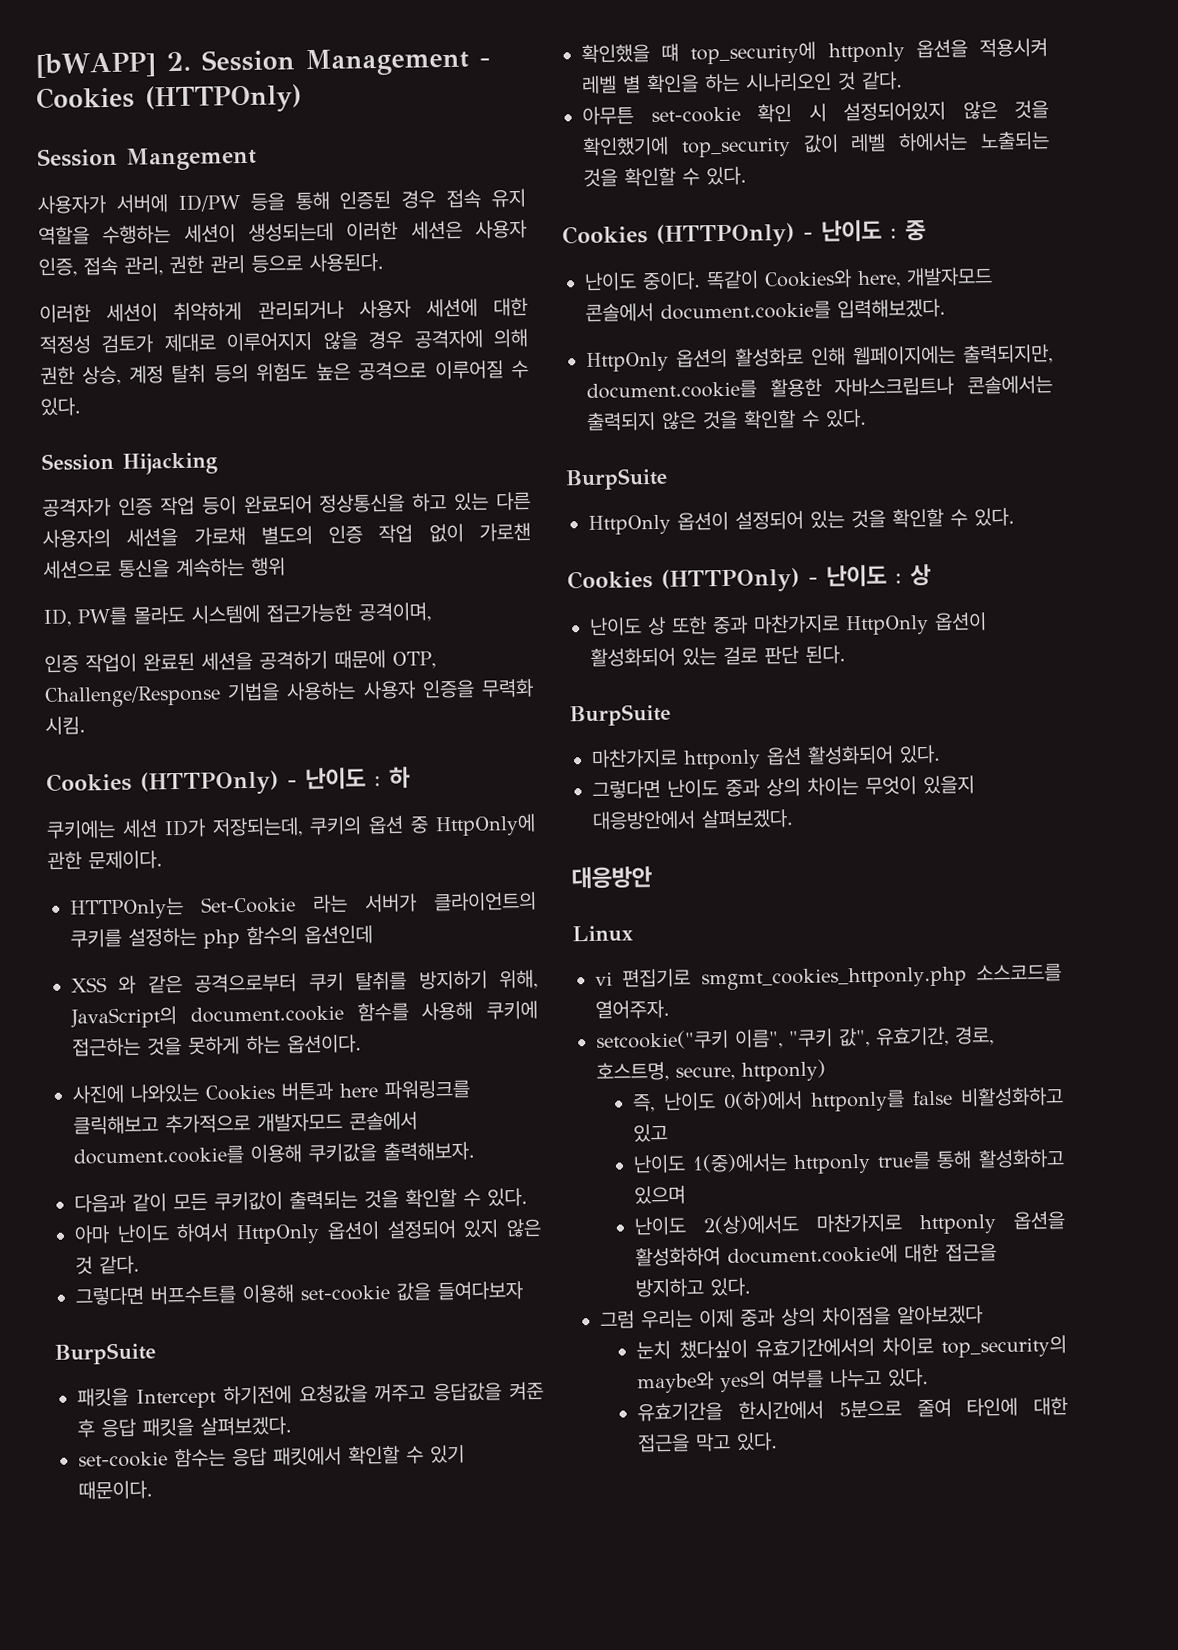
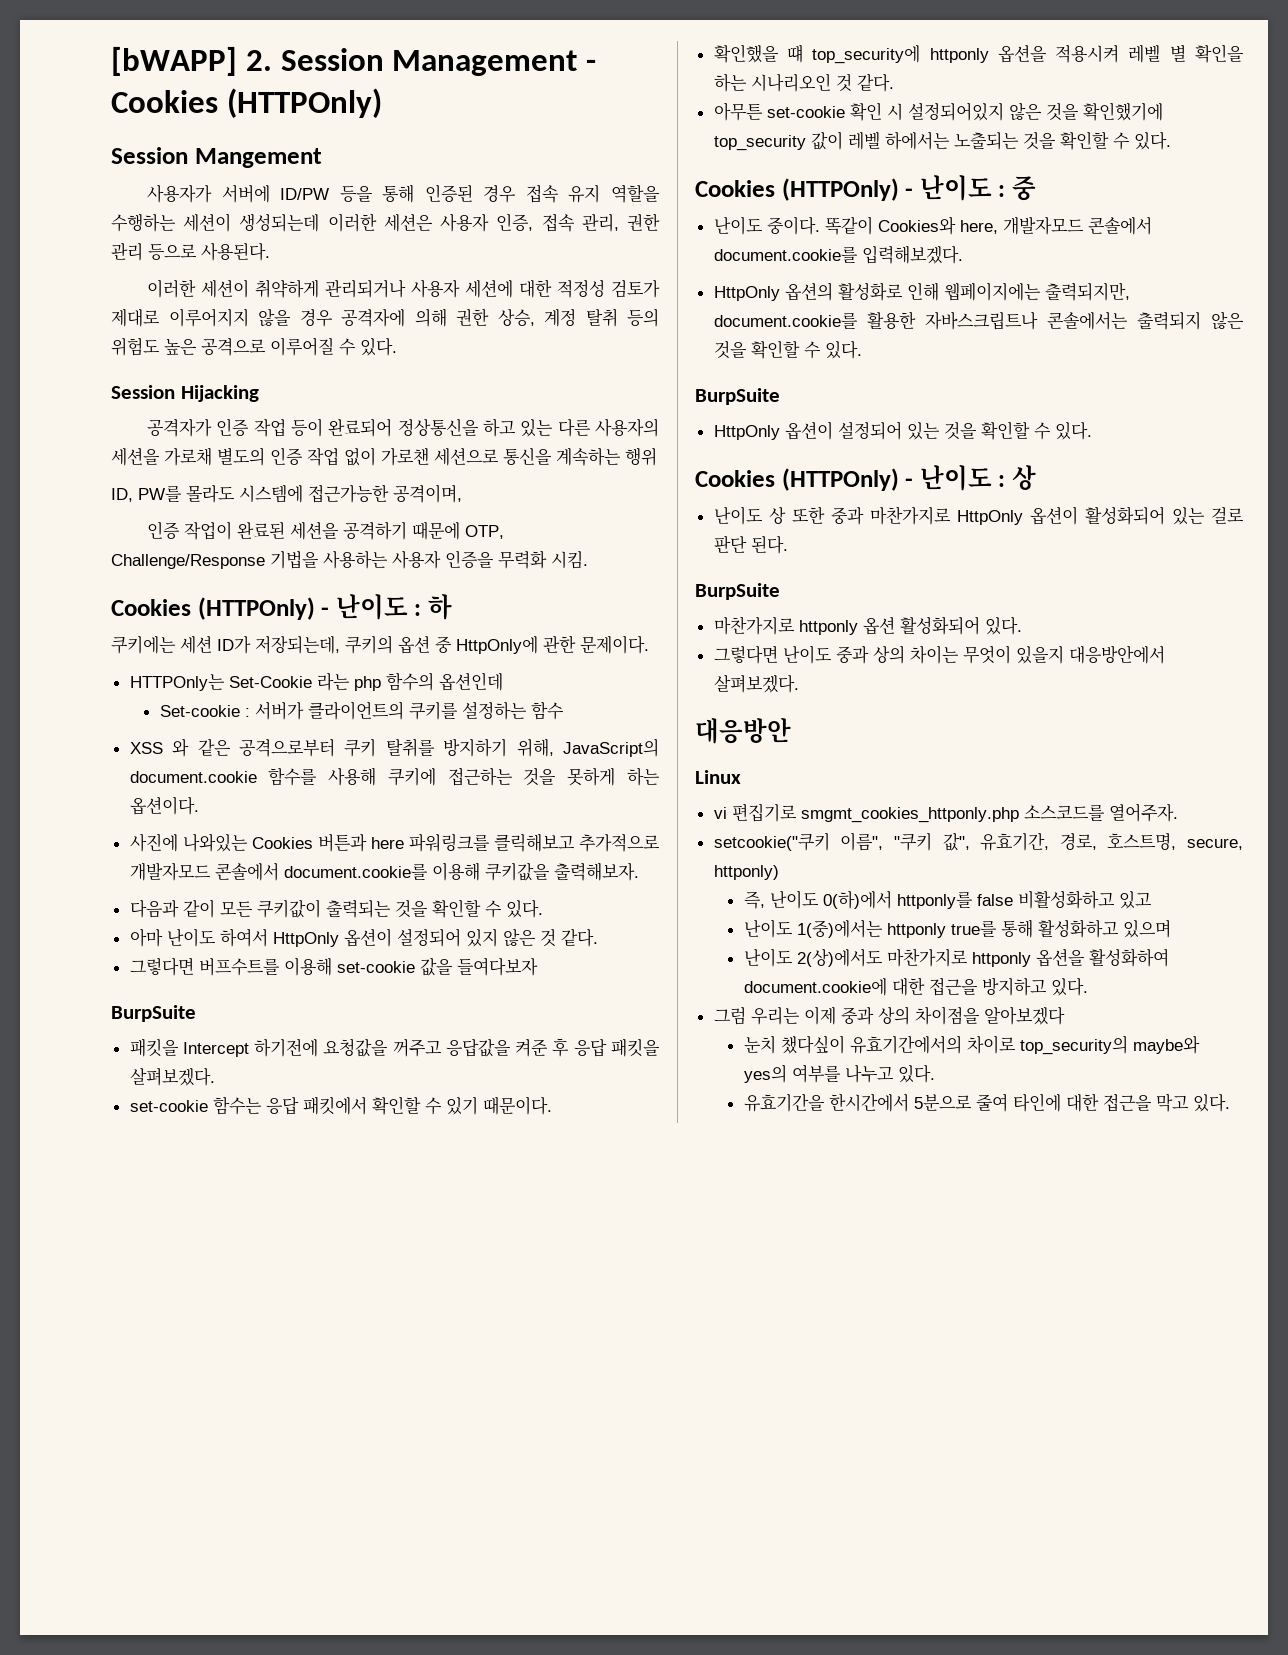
- HTTPOnly는 Set-Cookie 라는 서버가 클라이언트의 쿠키를 설정하는 php 함수의 옵션인데
+ HTTPOnly는 Set-Cookie 라는 php 함수의 옵션인데
+ Set-cookie : 서버가 클라이언트의 쿠키를 설정하는 함수

